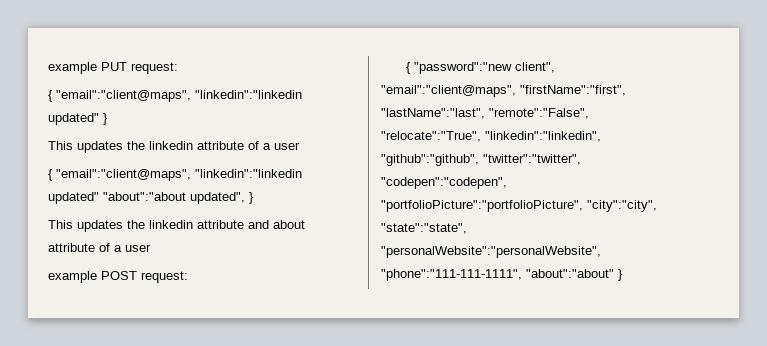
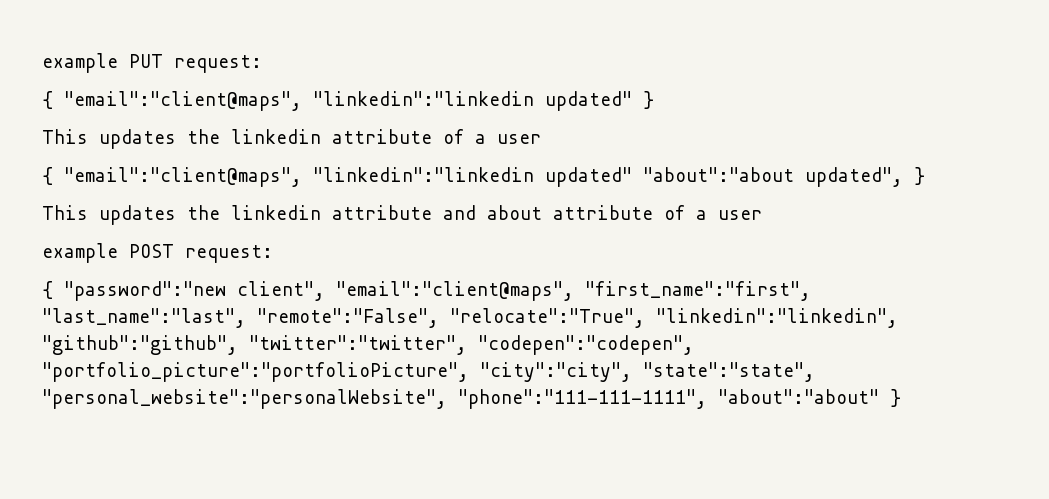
- { "password":"new client", "email":"client@maps", "firstName":"first", "lastName":"last", "remote":"False", "relocate":"True", "linkedin":"linkedin", "github":"github", "twitter":"twitter", "codepen":"codepen", "portfolioPicture":"portfolioPicture", "city":"city", "state":"state", "personalWebsite":"personalWebsite", "phone":"111-111-1111", "about":"about" }
+ { "password":"new client", "email":"client@maps", "first_name":"first", "last_name":"last", "remote":"False", "relocate":"True", "linkedin":"linkedin", "github":"github", "twitter":"twitter", "codepen":"codepen", "portfolio_picture":"portfolioPicture", "city":"city", "state":"state", "personal_website":"personalWebsite", "phone":"111-111-1111", "about":"about" }

